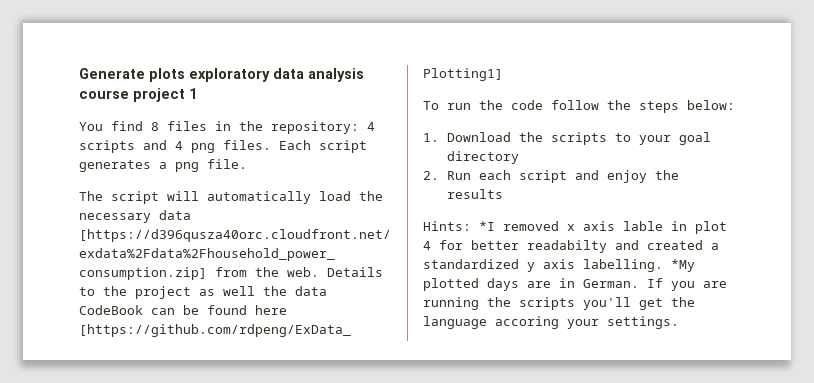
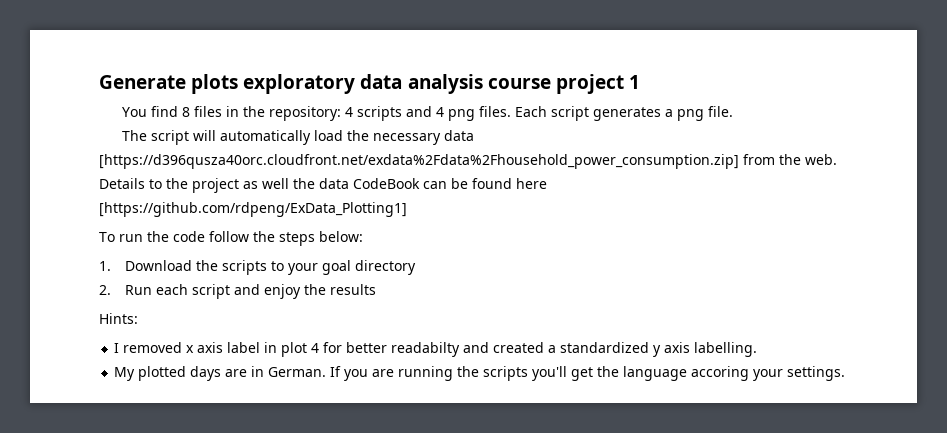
- Hints: *I removed x axis lable in plot 4 for better readabilty and created a standardized y axis labelling. *My plotted days are in German.
+ Hints:
+ I removed x axis label in plot 4 for better readabilty and created a standardized y axis labelling.
+ My plotted days are in German.

